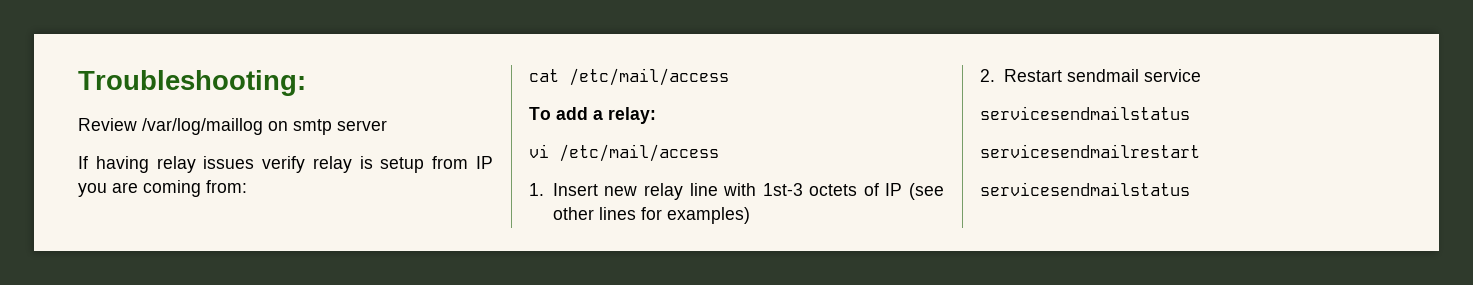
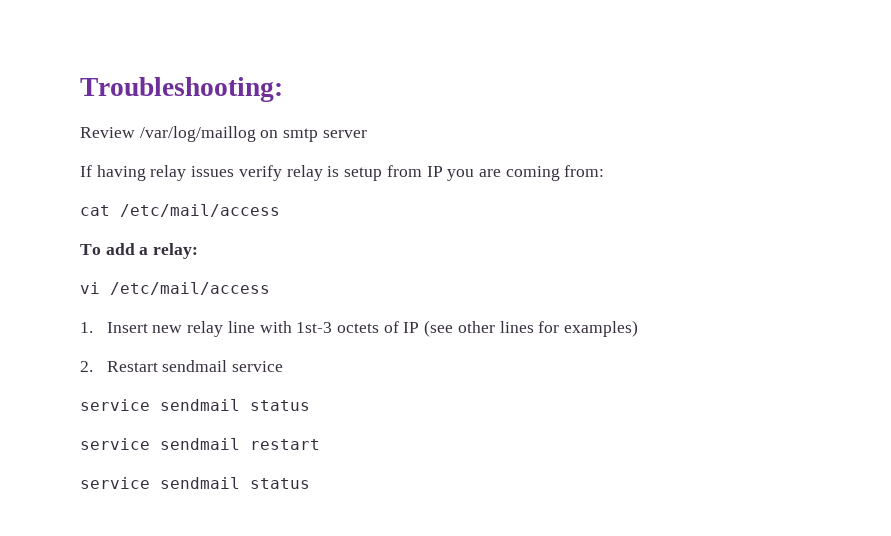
  2. Restart sendmail service
- servicesendmailstatus
- servicesendmailrestart
- servicesendmailstatus
+ service sendmail status
+ service sendmail restart
+ service sendmail status

